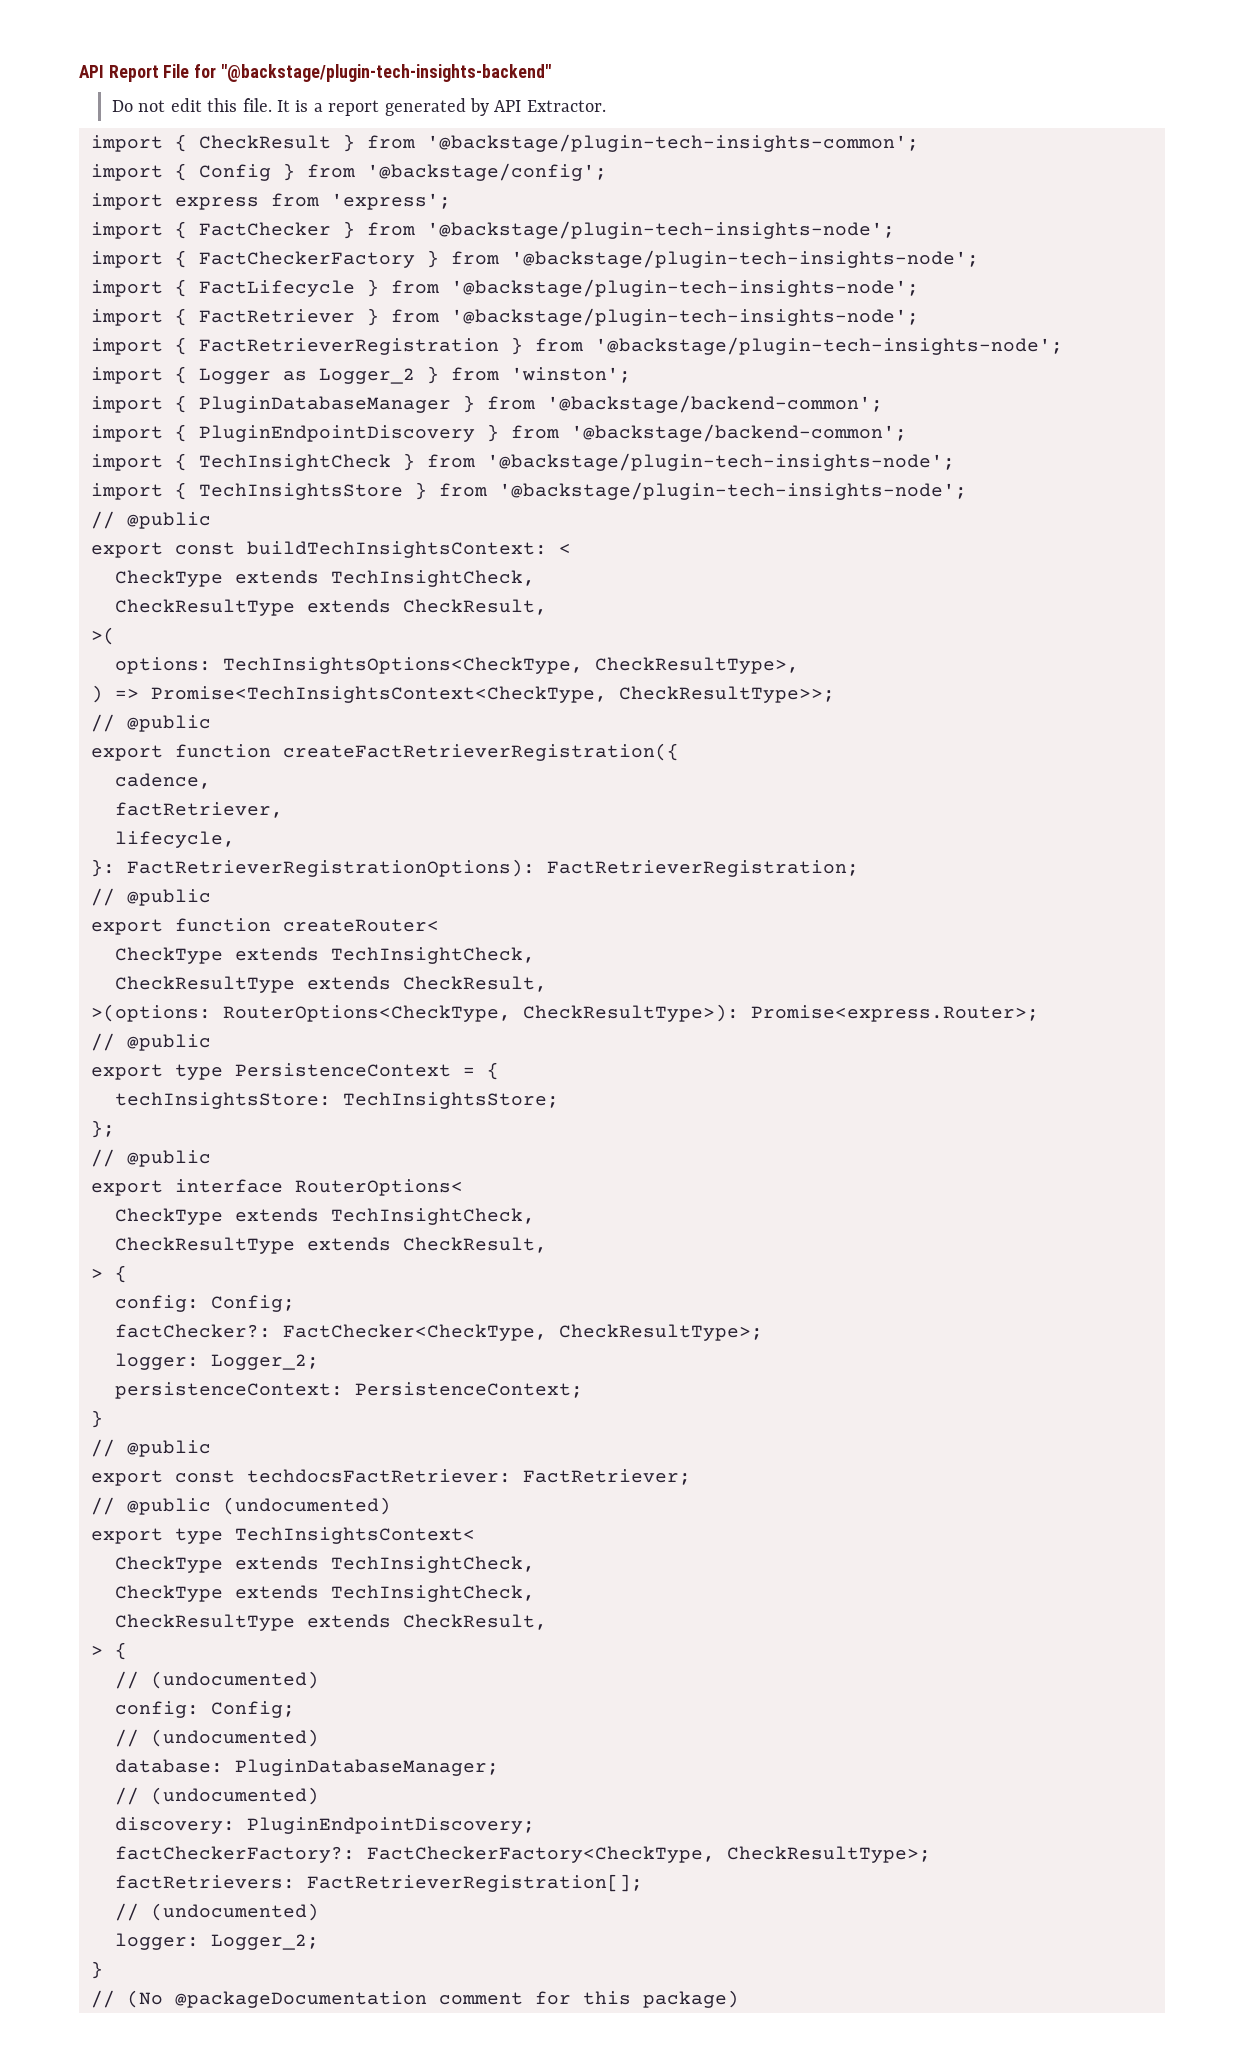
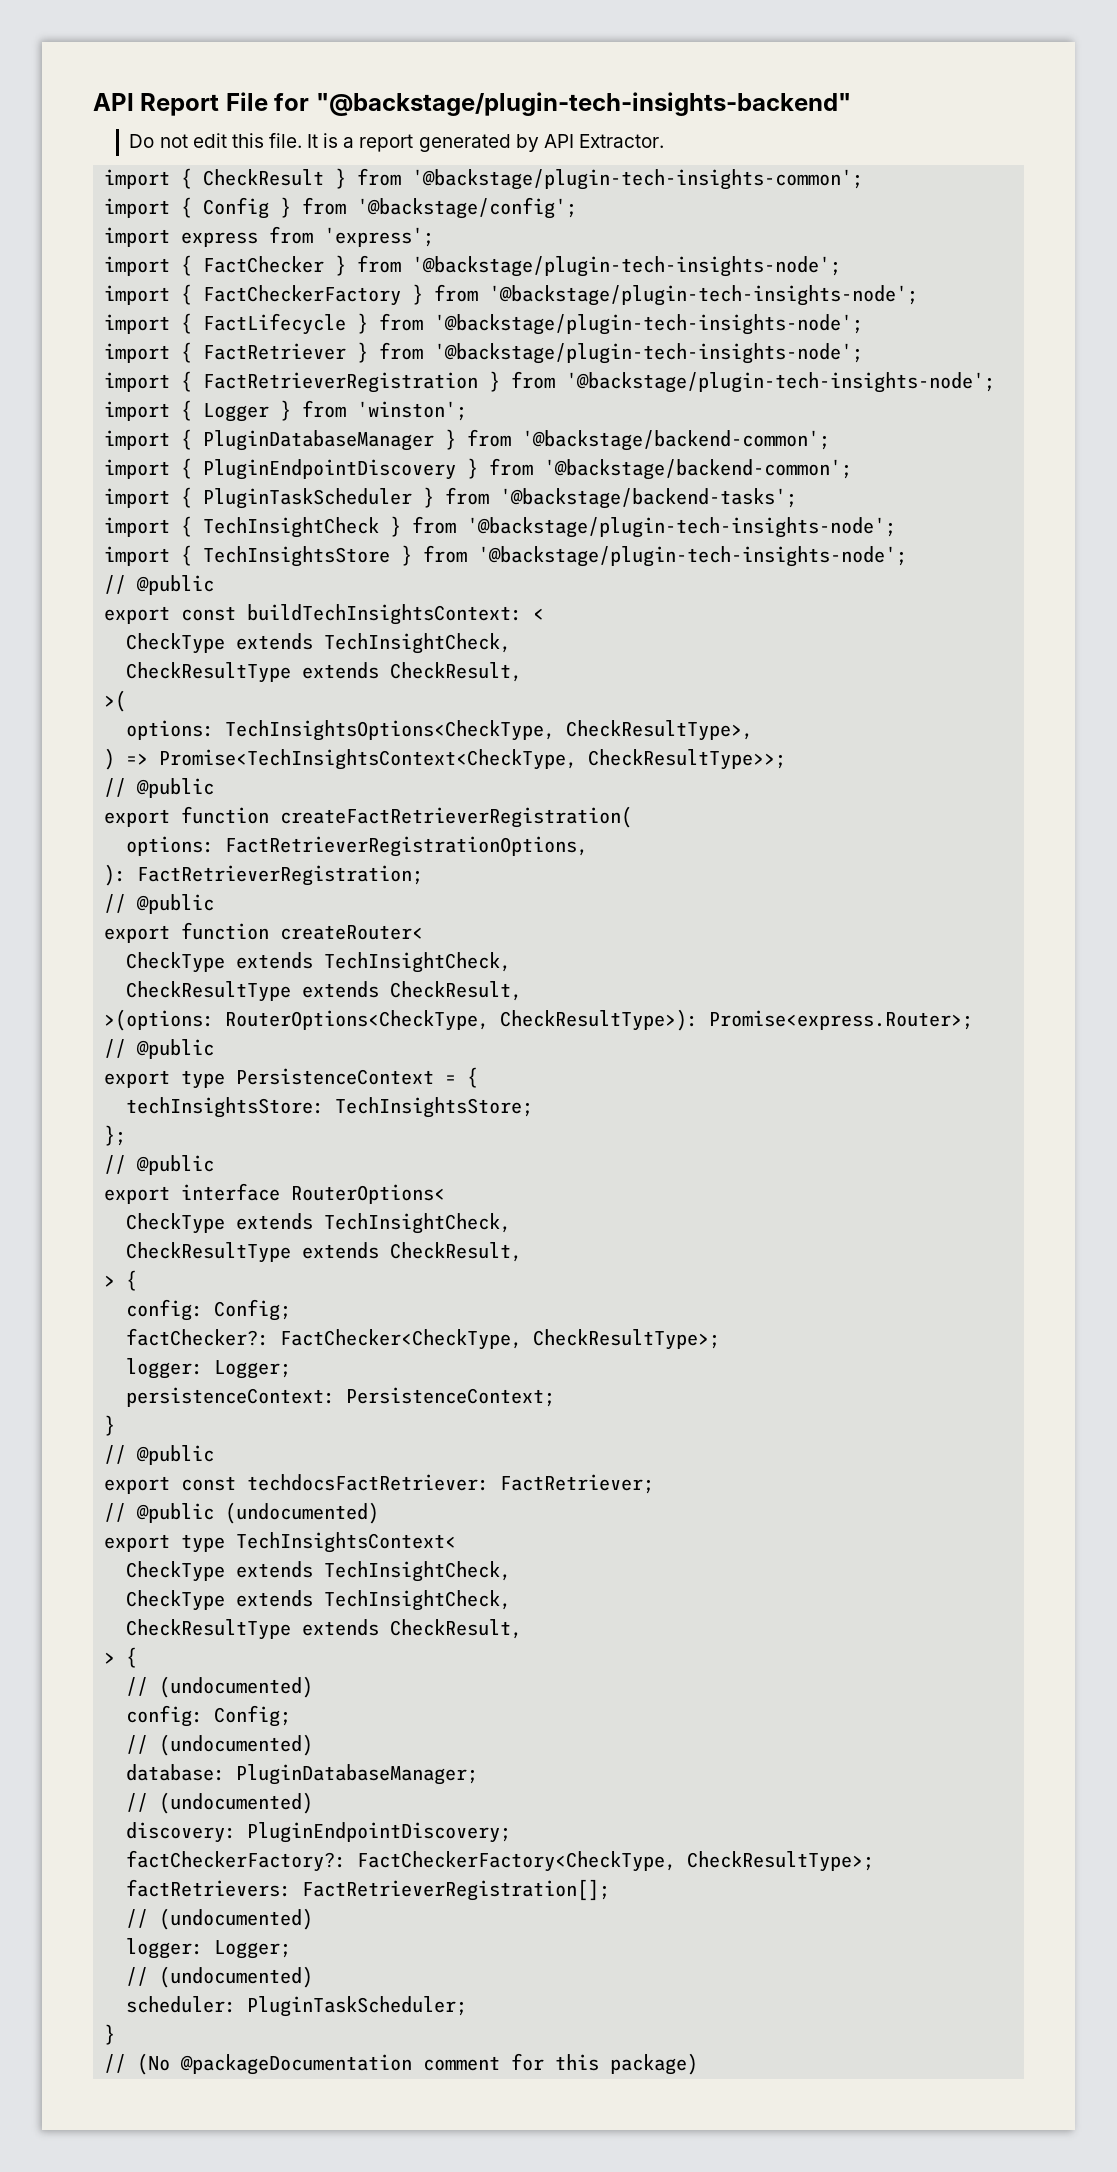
- import { Logger as Logger_2 } from 'winston';
+ import { Logger } from 'winston';
+ import { PluginTaskScheduler } from '@backstage/backend-tasks';
- export function createFactRetrieverRegistration({
- cadence,
- factRetriever,
- lifecycle,
- }: FactRetrieverRegistrationOptions): FactRetrieverRegistration;
+ export function createFactRetrieverRegistration(
+ options: FactRetrieverRegistrationOptions,
+ ): FactRetrieverRegistration;
  factChecker?: FactChecker<CheckType, CheckResultType>;
- logger: Logger_2;
+ logger: Logger;
  factRetrievers: FactRetrieverRegistration[];
  // (undocumented)
- logger: Logger_2;
+ logger: Logger;
+ // (undocumented)
+ scheduler: PluginTaskScheduler;

